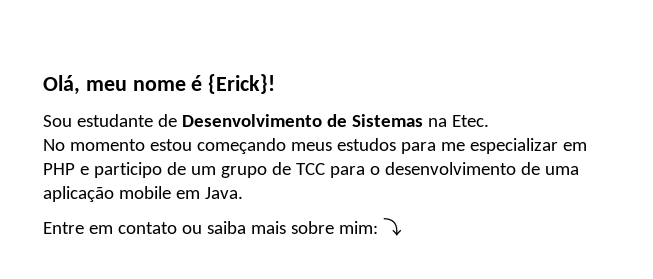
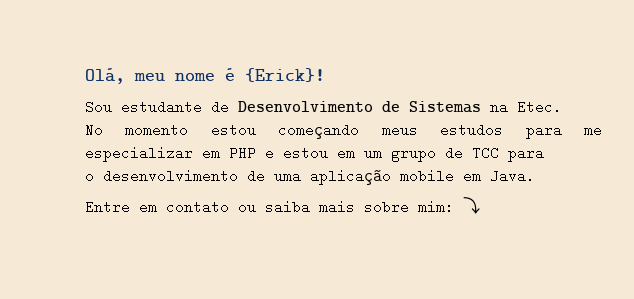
- No momento estou começando meus estudos para me especializar em PHP e participo de um grupo de TCC para o desenvolvimento de uma aplicação mobile em Java.
+ No momento estou começando meus estudos para me especializar em PHP e estou em um grupo de TCC para
+ o desenvolvimento de uma aplicação mobile em Java.

